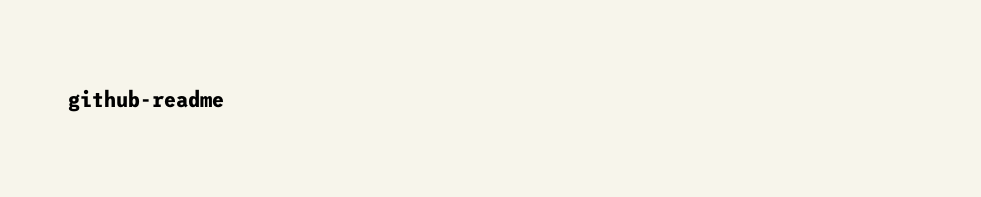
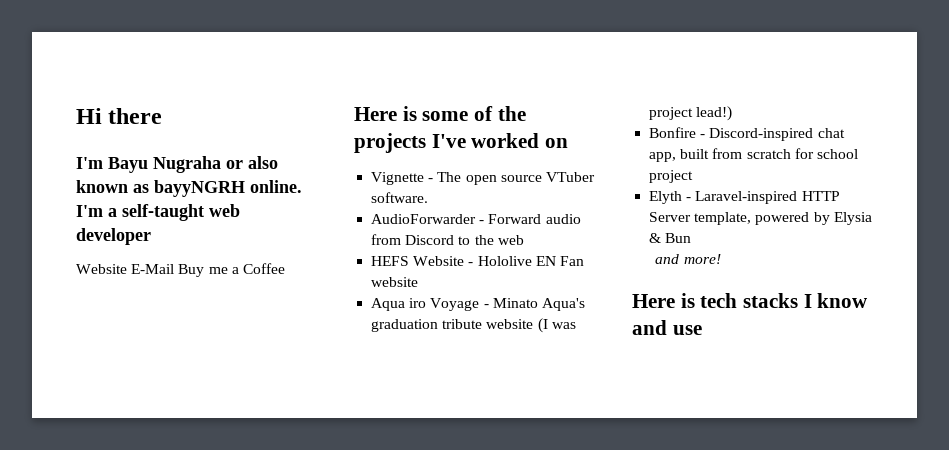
- github-readme
+ Hi there
+ I'm Bayu Nugraha or also known as bayyNGRH online. I'm a self-taught web developer
+ Website E-Mail Buy me a Coffee
+ Here is some of the projects I've worked on
+ Vignette - The open source VTuber software.
+ AudioForwarder - Forward audio from Discord to the web
+ HEFS Website - Hololive EN Fan website
+ Aqua iro Voyage - Minato Aqua's graduation tribute website (I was project lead!)
+ Bonfire - Discord-inspired chat app, built from scratch for school project
+ Elyth - Laravel-inspired HTTP Server template, powered by Elysia & Bun
+ and more!
+ Here is tech stacks I know and use

